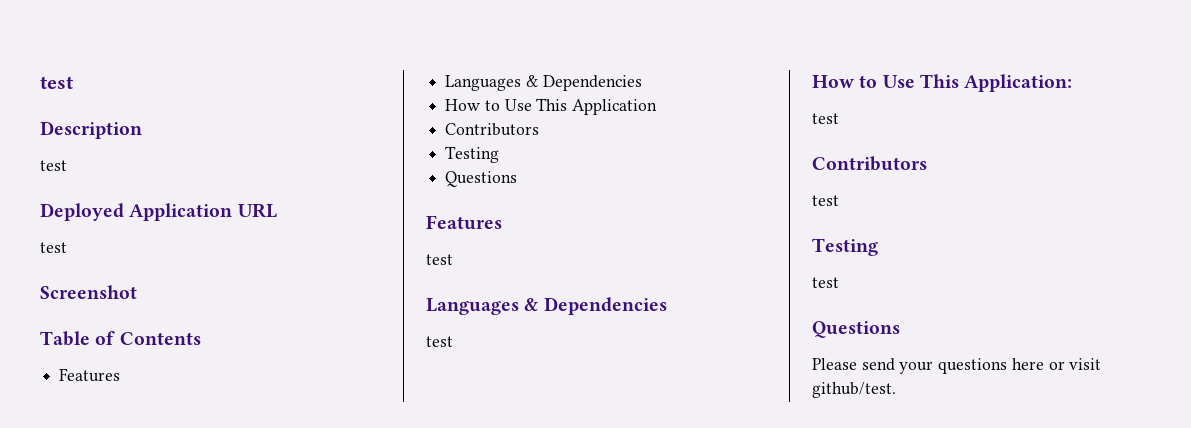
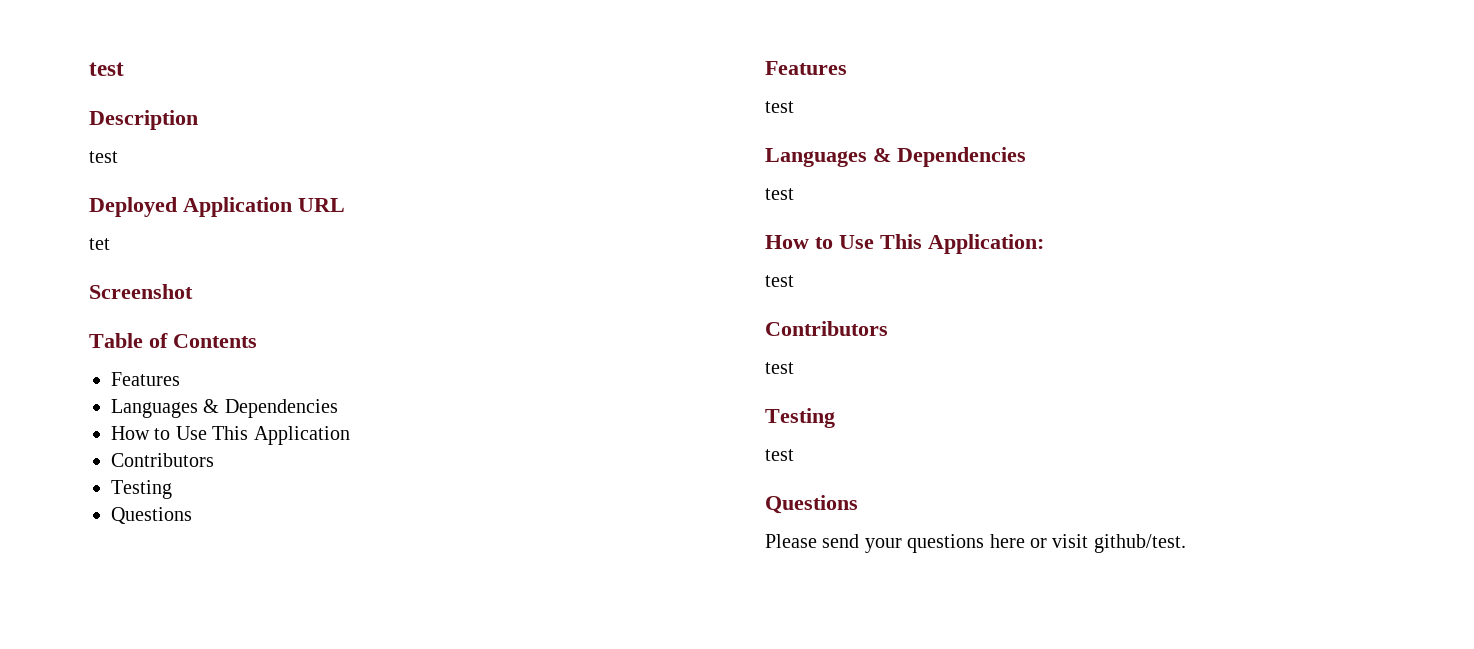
  Deployed Application URL
- test
+ tet

